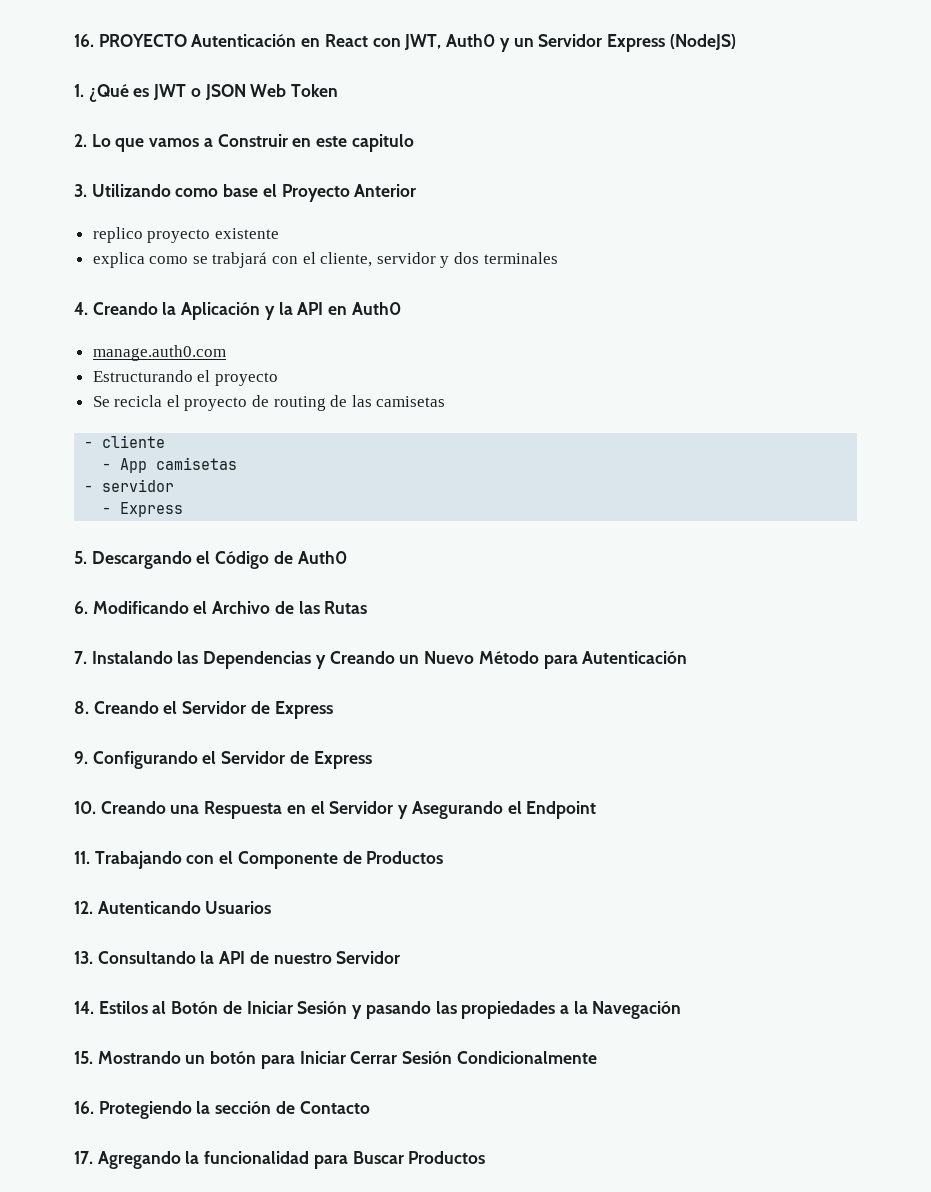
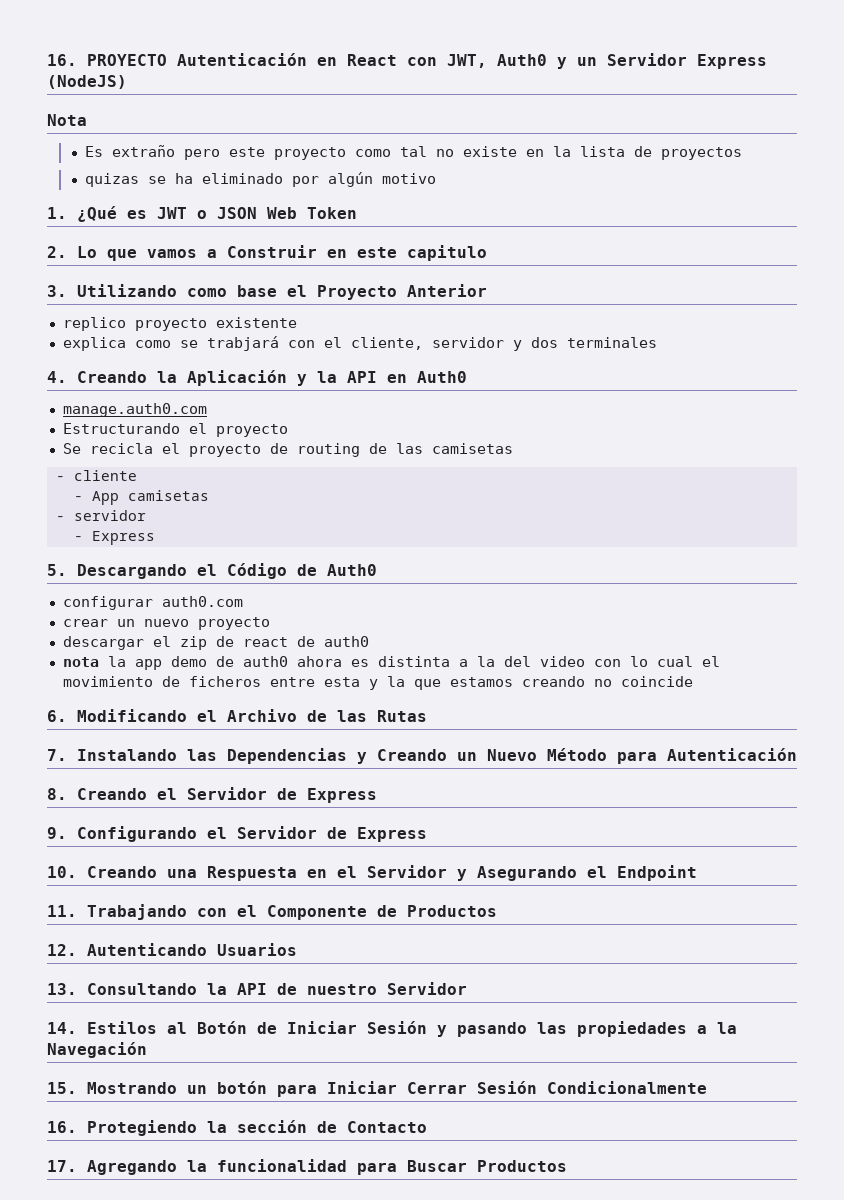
+ Nota
+ Es extraño pero este proyecto como tal no existe en la lista de proyectos
+ quizas se ha eliminado por algún motivo
+ configurar auth0.com
+ crear un nuevo proyecto
+ descargar el zip de react de auth0
+ nota la app demo de auth0 ahora es distinta a la del video con lo cual el movimiento de ficheros entre esta y la que estamos creando no coincide

